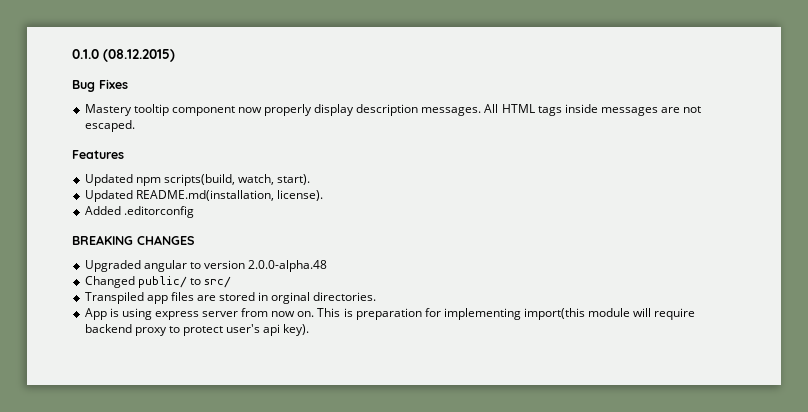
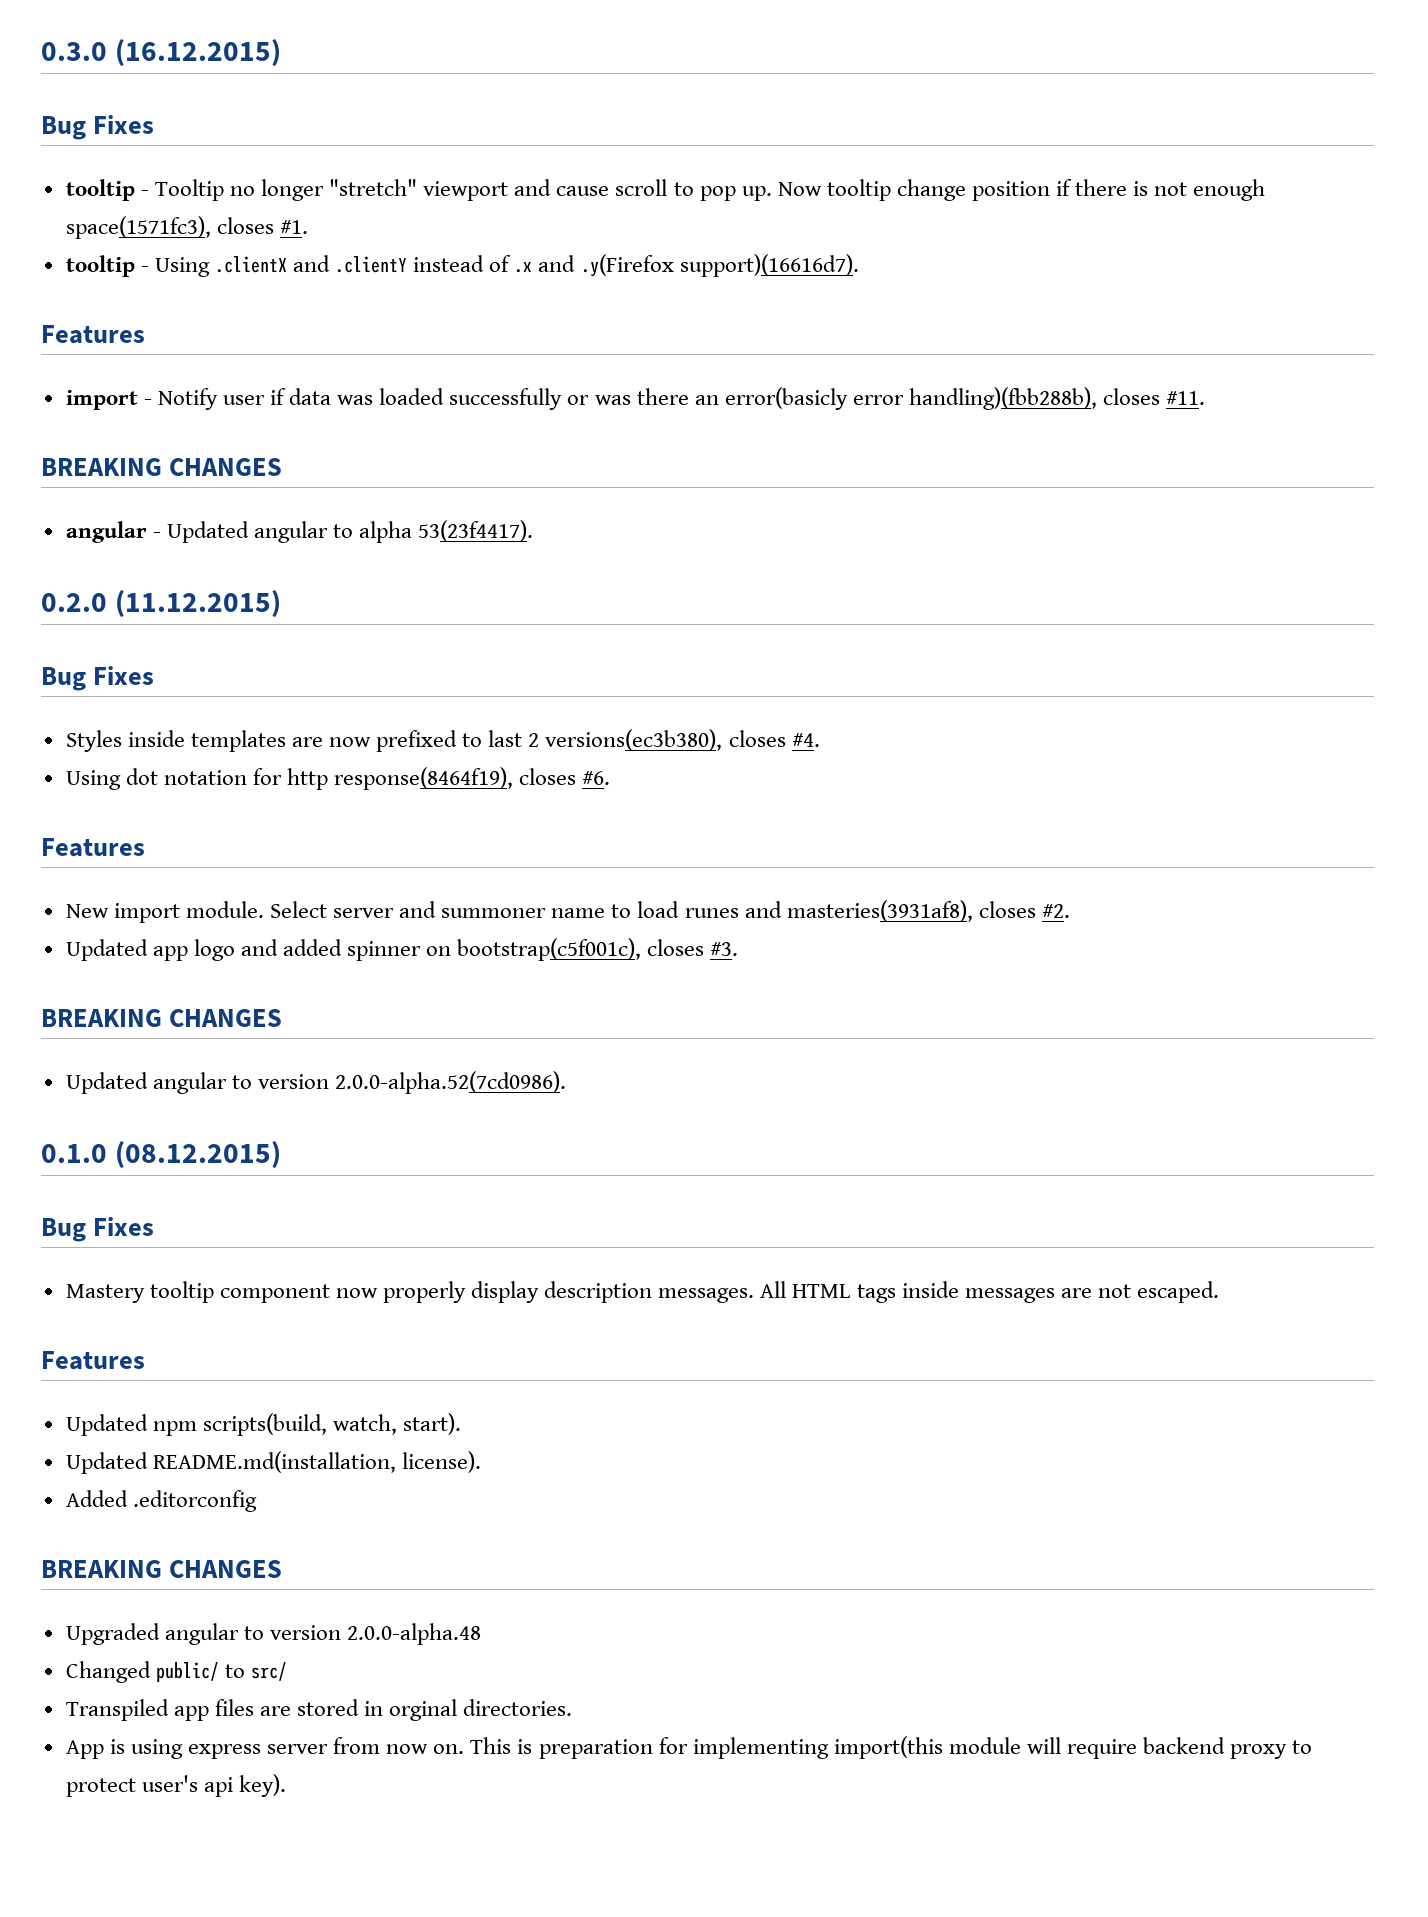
+ 0.3.0 (16.12.2015)
+ Bug Fixes
+ tooltip - Tooltip no longer "stretch" viewport and cause scroll to pop up. Now tooltip change position if there is not enough space(1571fc3), closes #1.
+ tooltip - Using .clientX and .clientY instead of .x and .y(Firefox support)(16616d7).
+ Features
+ import - Notify user if data was loaded successfully or was there an error(basicly error handling)(fbb288b), closes #11.
+ BREAKING CHANGES
+ angular - Updated angular to alpha 53(23f4417).
+ 0.2.0 (11.12.2015)
+ Bug Fixes
+ Styles inside templates are now prefixed to last 2 versions(ec3b380), closes #4.
+ Using dot notation for http response(8464f19), closes #6.
+ Features
+ New import module. Select server and summoner name to load runes and masteries(3931af8), closes #2.
+ Updated app logo and added spinner on bootstrap(c5f001c), closes #3.
+ BREAKING CHANGES
+ Updated angular to version 2.0.0-alpha.52(7cd0986).

